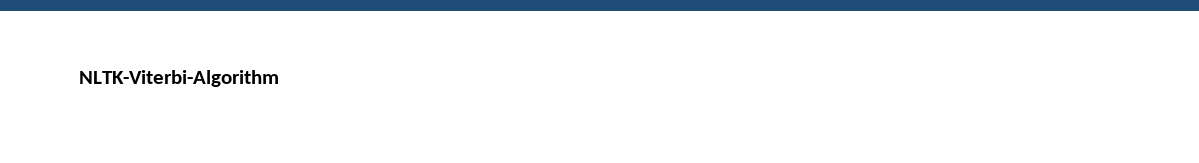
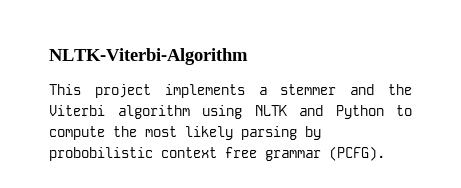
+ This project implements a stemmer and the Viterbi algorithm using NLTK and Python to compute the most likely parsing by probobilistic context free grammar (PCFG).

